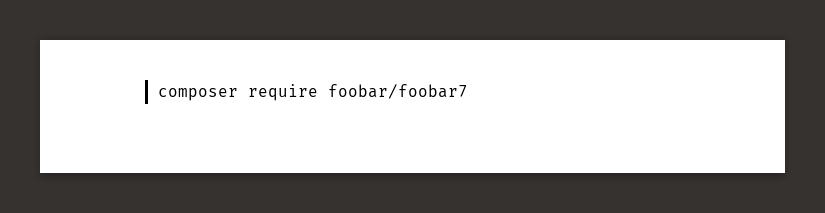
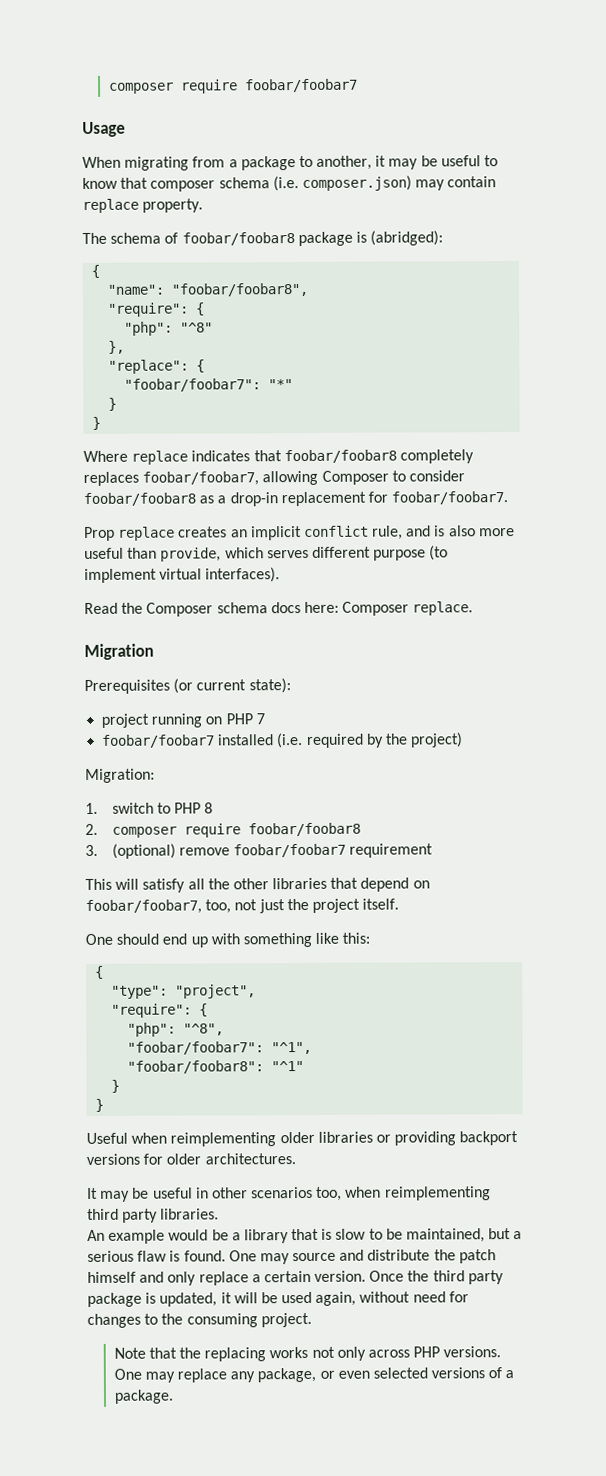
+ Usage
+ When migrating from a package to another, it may be useful to know that composer schema (i.e. composer.json) may contain replace property.
+ The schema of foobar/foobar8 package is (abridged):
+ {
+ "name": "foobar/foobar8",
+ "require": {
+ "php": "^8"
+ },
+ "replace": {
+ "foobar/foobar7": "*"
+ }
+ }
+ Where replace indicates that foobar/foobar8 completely replaces foobar/foobar7, allowing Composer to consider foobar/foobar8 as a drop-in replacement for foobar/foobar7.
+ Prop replace creates an implicit conflict rule, and is also more useful than provide, which serves different purpose (to implement virtual interfaces).
+ Read the Composer schema docs here: Composer replace.
+ Migration
+ Prerequisites (or current state):
+ project running on PHP 7
+ foobar/foobar7 installed (i.e. required by the project)
+ Migration:
+ 1. switch to PHP 8
+ 2. composer require foobar/foobar8
+ 3. (optional) remove foobar/foobar7 requirement
+ This will satisfy all the other libraries that depend on foobar/foobar7, too, not just the project itself.
+ One should end up with something like this:
+ {
+ "type": "project",
+ "require": {
+ "php": "^8",
+ "foobar/foobar7": "^1",
+ "foobar/foobar8": "^1"
+ }
+ }
+ Useful when reimplementing older libraries or providing backport versions for older architectures.
+ It may be useful in other scenarios too, when reimplementing third party libraries.
+ An example would be a library that is slow to be maintained, but a serious flaw is found. One may source and distribute the patch himself and only replace a certain version. Once the third party package is updated, it will be used again, without need for changes to the consuming project.
+ Note that the replacing works not only across PHP versions. One may replace any package, or even selected versions of a package.

